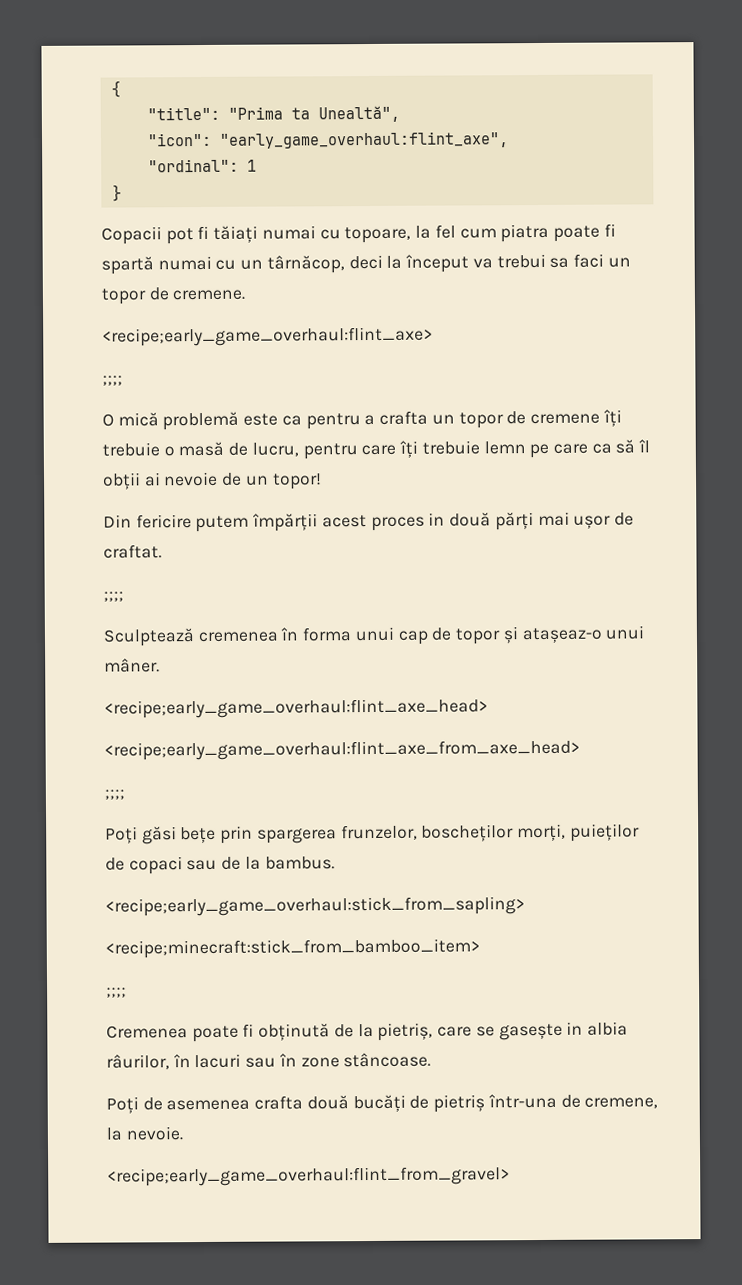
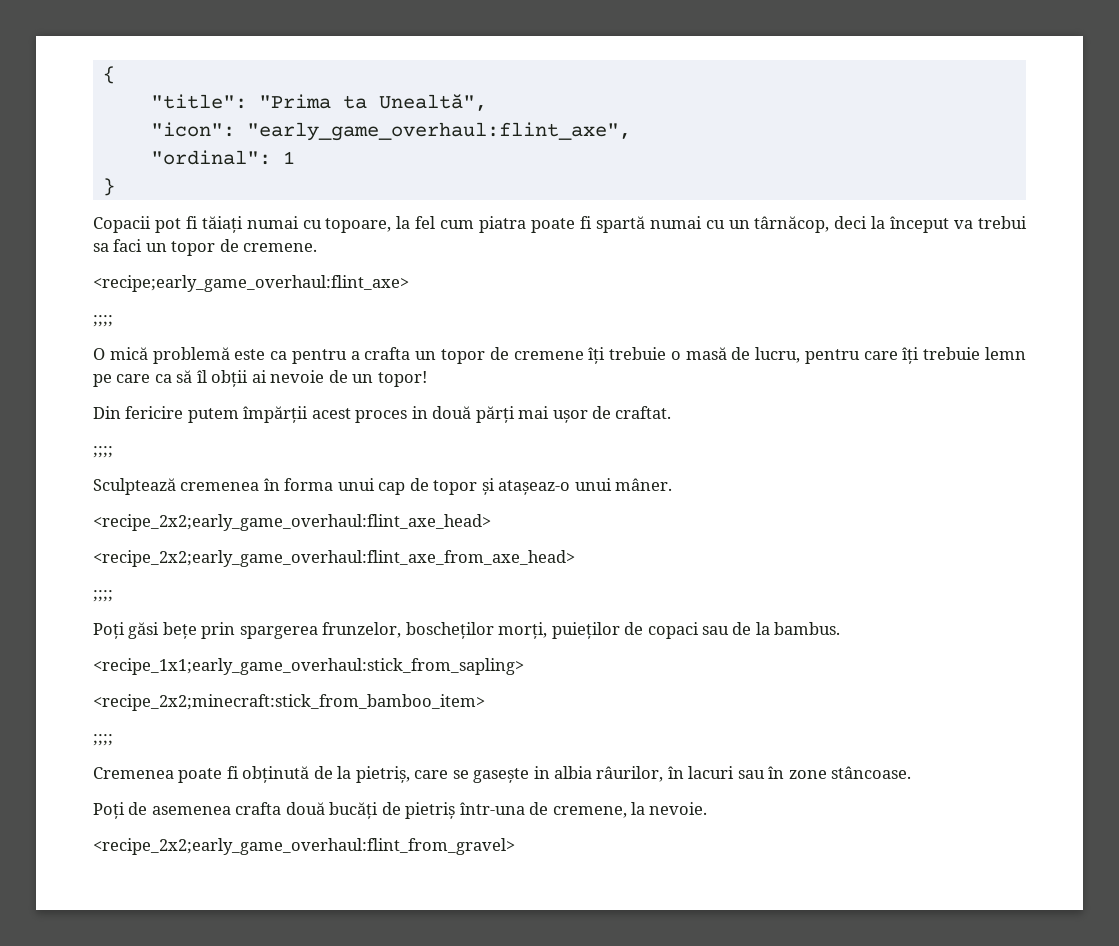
- <recipe;early_game_overhaul:flint_axe_head>
- <recipe;early_game_overhaul:flint_axe_from_axe_head>
+ <recipe_2x2;early_game_overhaul:flint_axe_head>
+ <recipe_2x2;early_game_overhaul:flint_axe_from_axe_head>
- <recipe;early_game_overhaul:stick_from_sapling>
- <recipe;minecraft:stick_from_bamboo_item>
+ <recipe_1x1;early_game_overhaul:stick_from_sapling>
+ <recipe_2x2;minecraft:stick_from_bamboo_item>
- <recipe;early_game_overhaul:flint_from_gravel>
+ <recipe_2x2;early_game_overhaul:flint_from_gravel>

